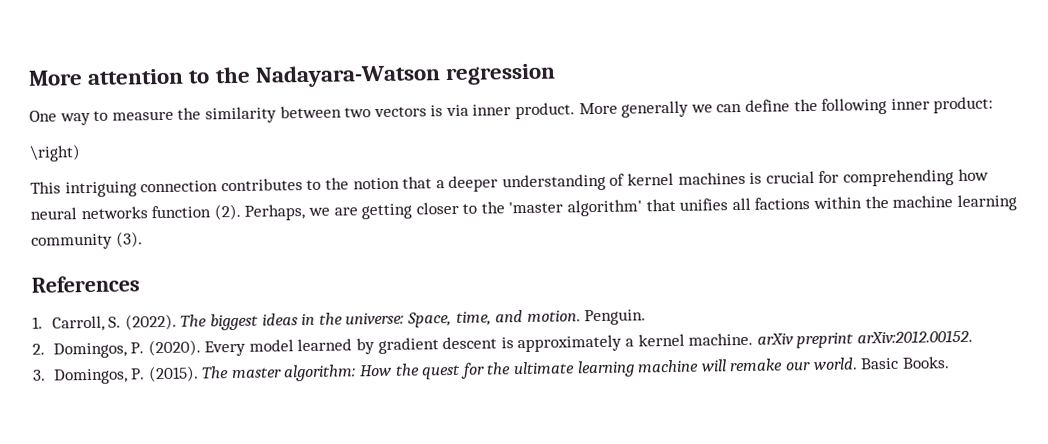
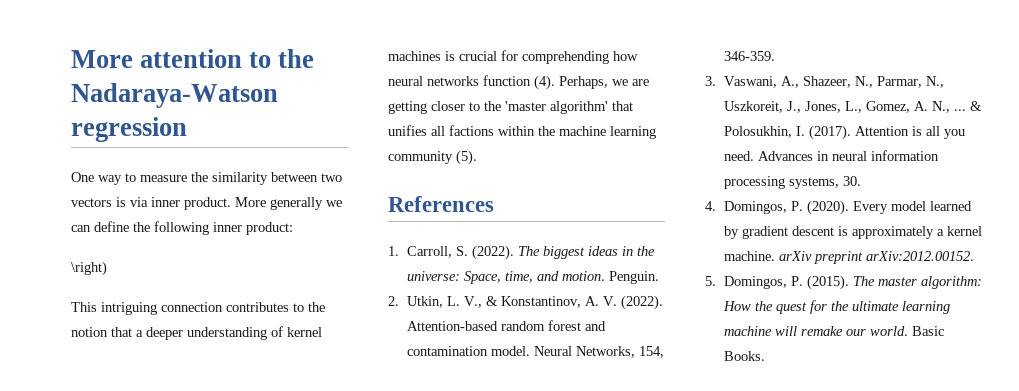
- More attention to the Nadayara-Watson regression
+ More attention to the Nadaraya-Watson regression
- This intriguing connection contributes to the notion that a deeper understanding of kernel machines is crucial for comprehending how neural networks function (2).
+ This intriguing connection contributes to the notion that a deeper understanding of kernel machines is crucial for comprehending how neural networks function (4).
- Perhaps, we are getting closer to the 'master algorithm' that unifies all factions within the machine learning community (3).
+ Perhaps, we are getting closer to the 'master algorithm' that unifies all factions within the machine learning community (5).
- 2. Domingos, P. (2020).
+ 2. Utkin, L. V., & Konstantinov, A. V. (2022). Attention-based random forest and contamination model. Neural Networks, 154, 346-359.
+ 3. Vaswani, A., Shazeer, N., Parmar, N., Uszkoreit, J., Jones, L., Gomez, A. N., ... & Polosukhin, I. (2017). Attention is all you need. Advances in neural information processing systems, 30.
+ 4. Domingos, P. (2020).
- 3. Domingos, P. (2015).
+ 5. Domingos, P. (2015).

